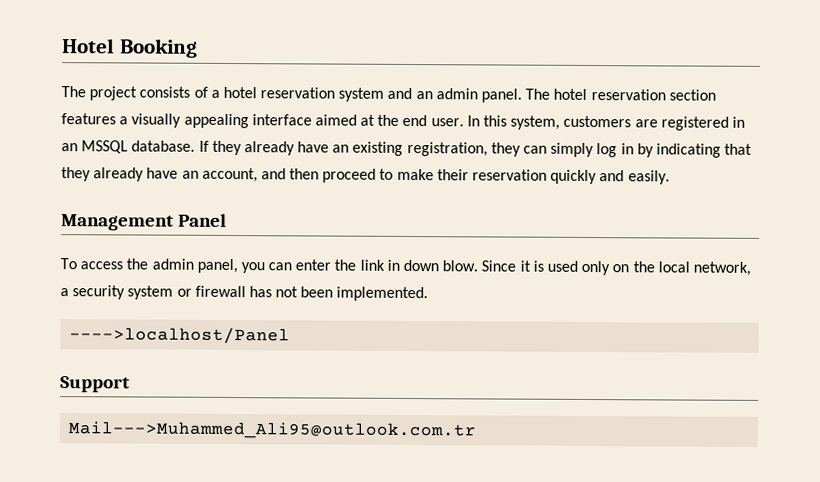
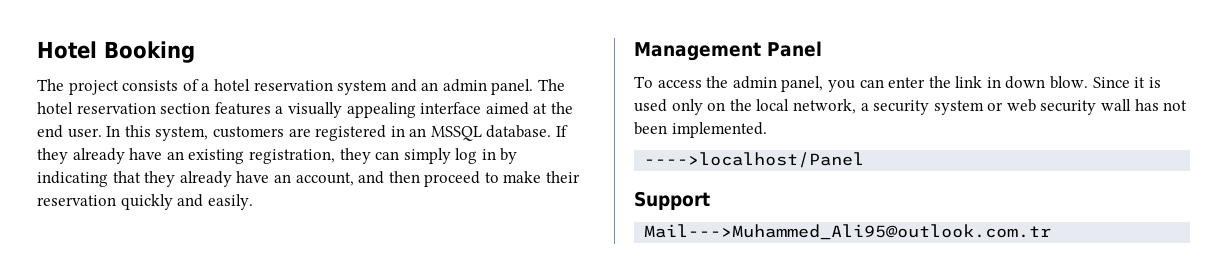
- Since it is used only on the local network, a security system or firewall has not been implemented.
+ Since it is used only on the local network, a security system or web security wall has not been implemented.

